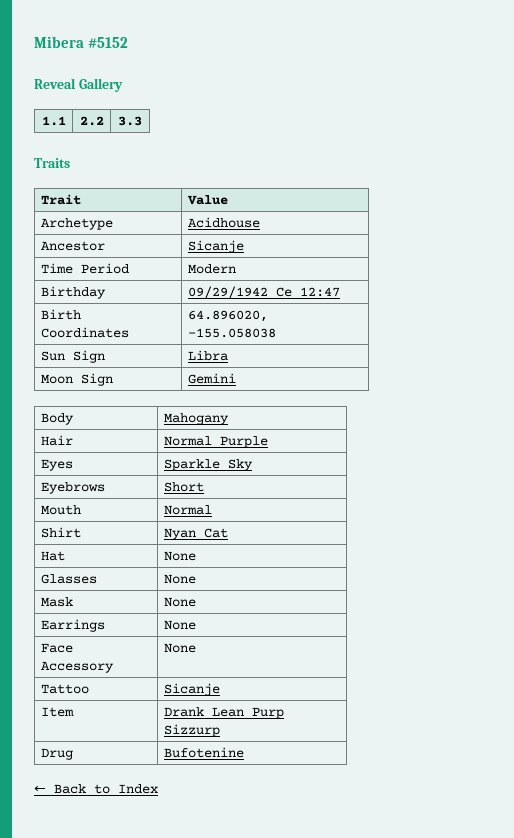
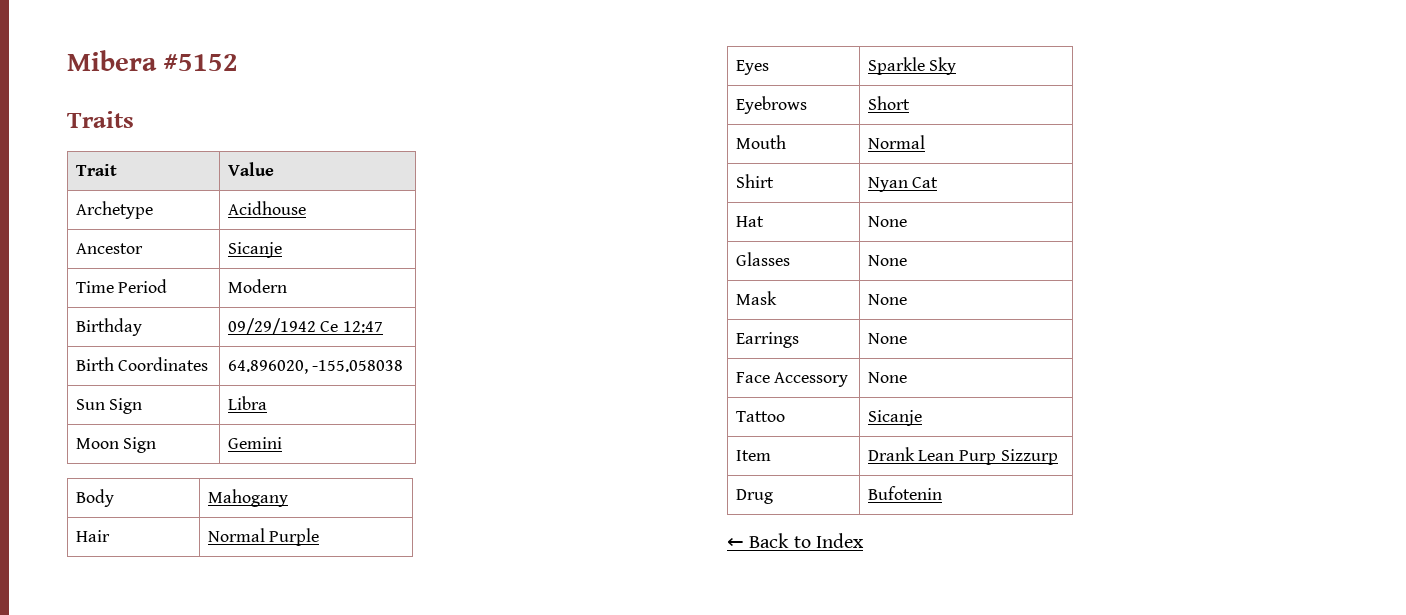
- Reveal Gallery
- 1.1 | 2.2 | 3.3
- Drug | Bufotenine
+ Drug | Bufotenin

